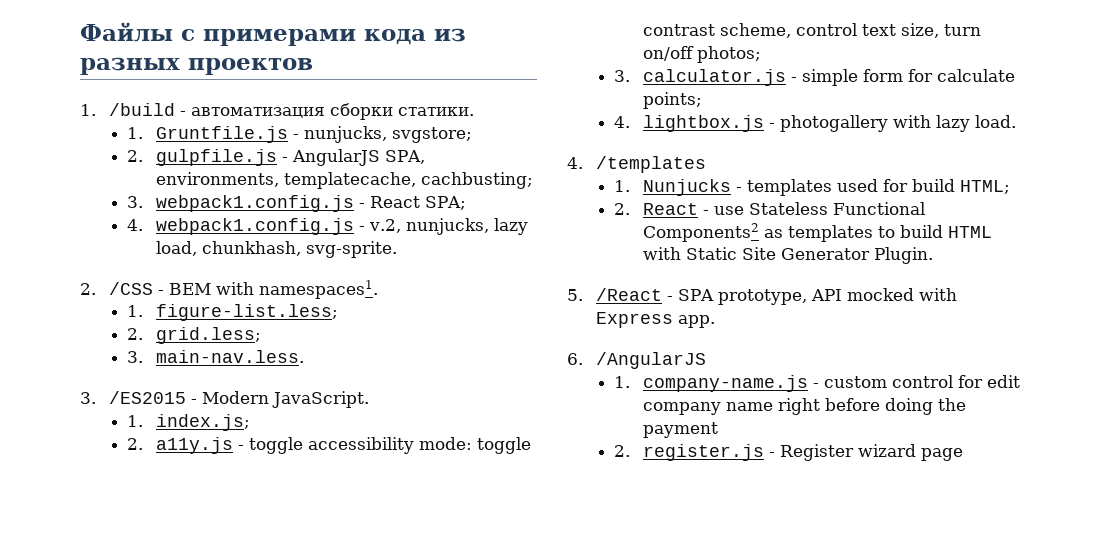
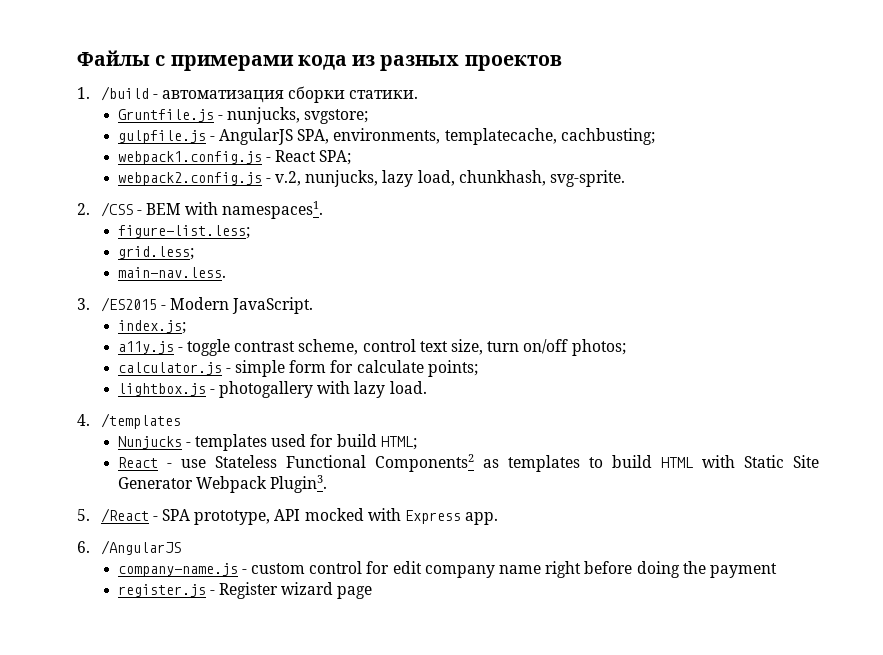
- 1. Gruntfile.js - nunjucks, svgstore;
+ Gruntfile.js - nunjucks, svgstore;
- 2. gulpfile.js - AngularJS SPA, environments, templatecache, cachbusting;
+ gulpfile.js - AngularJS SPA, environments, templatecache, cachbusting;
- 3. webpack1.config.js - React SPA;
+ webpack1.config.js - React SPA;
- 4. webpack1.config.js - v.2, nunjucks, lazy load, chunkhash, svg-sprite.
+ webpack2.config.js - v.2, nunjucks, lazy load, chunkhash, svg-sprite.
- 1. figure-list.less;
+ figure-list.less;
- 2. grid.less;
+ grid.less;
- 3. main-nav.less.
+ main-nav.less.
- 1. index.js;
+ index.js;
- 2. a11y.js - toggle accessibility mode: toggle contrast scheme, control text size, turn on/off photos;
+ a11y.js - toggle contrast scheme, control text size, turn on/off photos;
- 3. calculator.js - simple form for calculate points;
+ calculator.js - simple form for calculate points;
- 4. lightbox.js - photogallery with lazy load.
+ lightbox.js - photogallery with lazy load.
- 1. Nunjucks - templates used for build HTML;
+ Nunjucks - templates used for build HTML;
- 2. React - use Stateless Functional Components2 as templates to build HTML with Static Site Generator Plugin.
+ React - use Stateless Functional Components2 as templates to build HTML with Static Site Generator Webpack Plugin3.
- 1. company-name.js - custom control for edit company name right before doing the payment
+ company-name.js - custom control for edit company name right before doing the payment
- 2. register.js - Register wizard page
+ register.js - Register wizard page

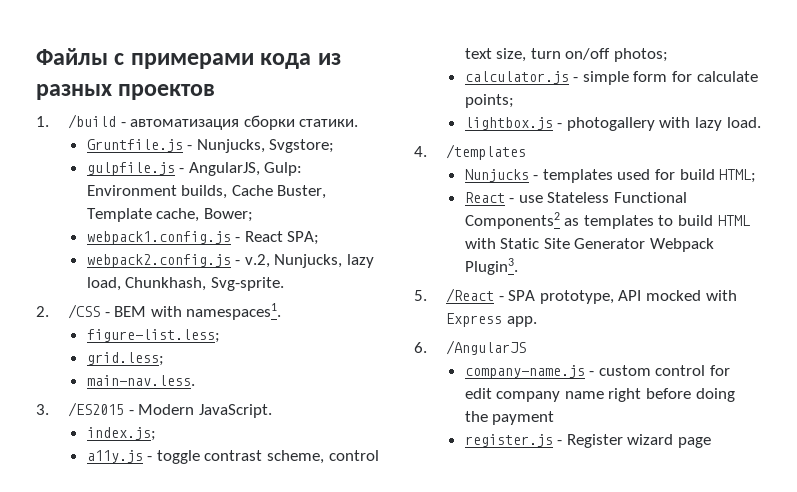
- Gruntfile.js - nunjucks, svgstore;
+ Gruntfile.js - Nunjucks, Svgstore;
- gulpfile.js - AngularJS SPA, environments, templatecache, cachbusting;
+ gulpfile.js - AngularJS, Gulp: Environment builds, Cache Buster, Template cache, Bower;
- webpack2.config.js - v.2, nunjucks, lazy load, chunkhash, svg-sprite.
+ webpack2.config.js - v.2, Nunjucks, lazy load, Chunkhash, Svg-sprite.

